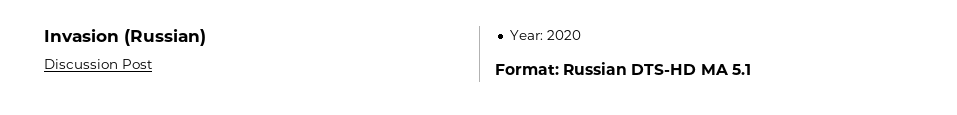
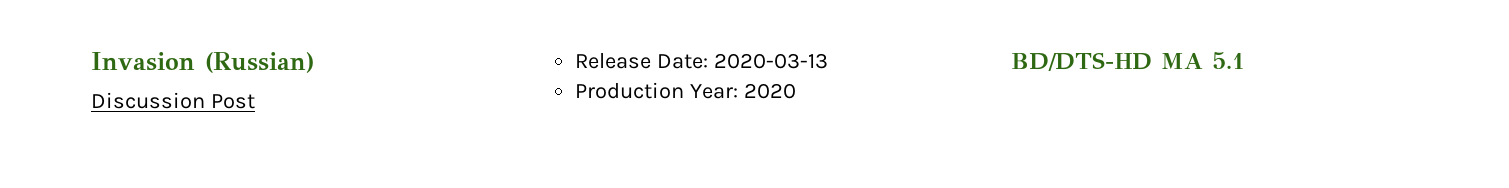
- Year: 2020
+ Release Date: 2020-03-13
+ Production Year: 2020
- Format: Russian DTS-HD MA 5.1
+ BD/DTS-HD MA 5.1

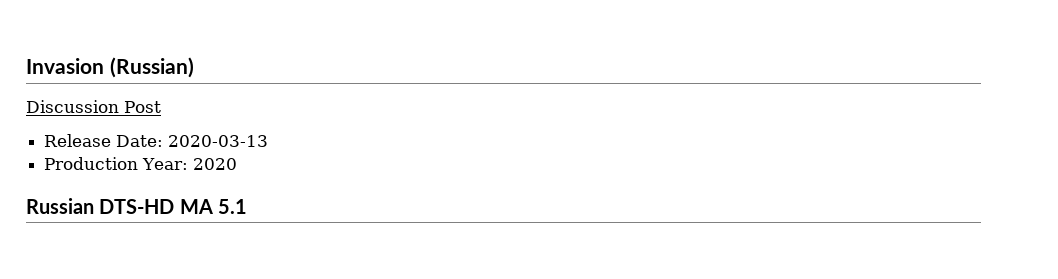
- BD/DTS-HD MA 5.1
+ Russian DTS-HD MA 5.1

